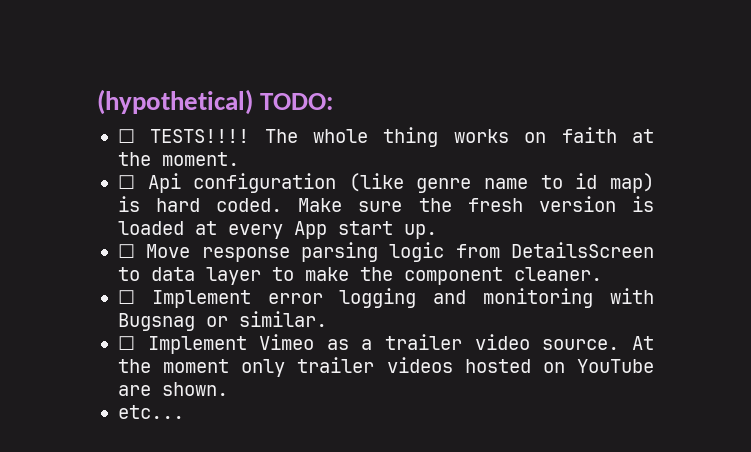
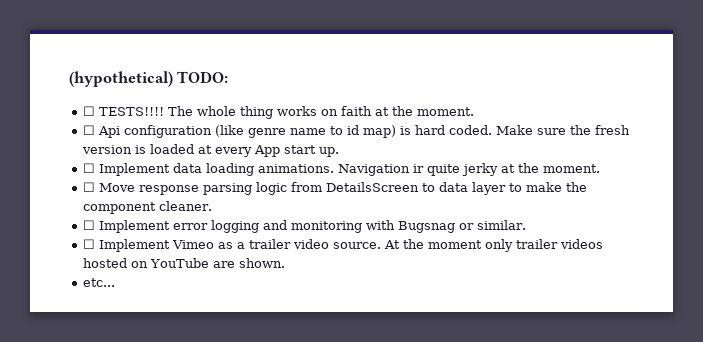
+ ☐ Implement data loading animations. Navigation ir quite jerky at the moment.

